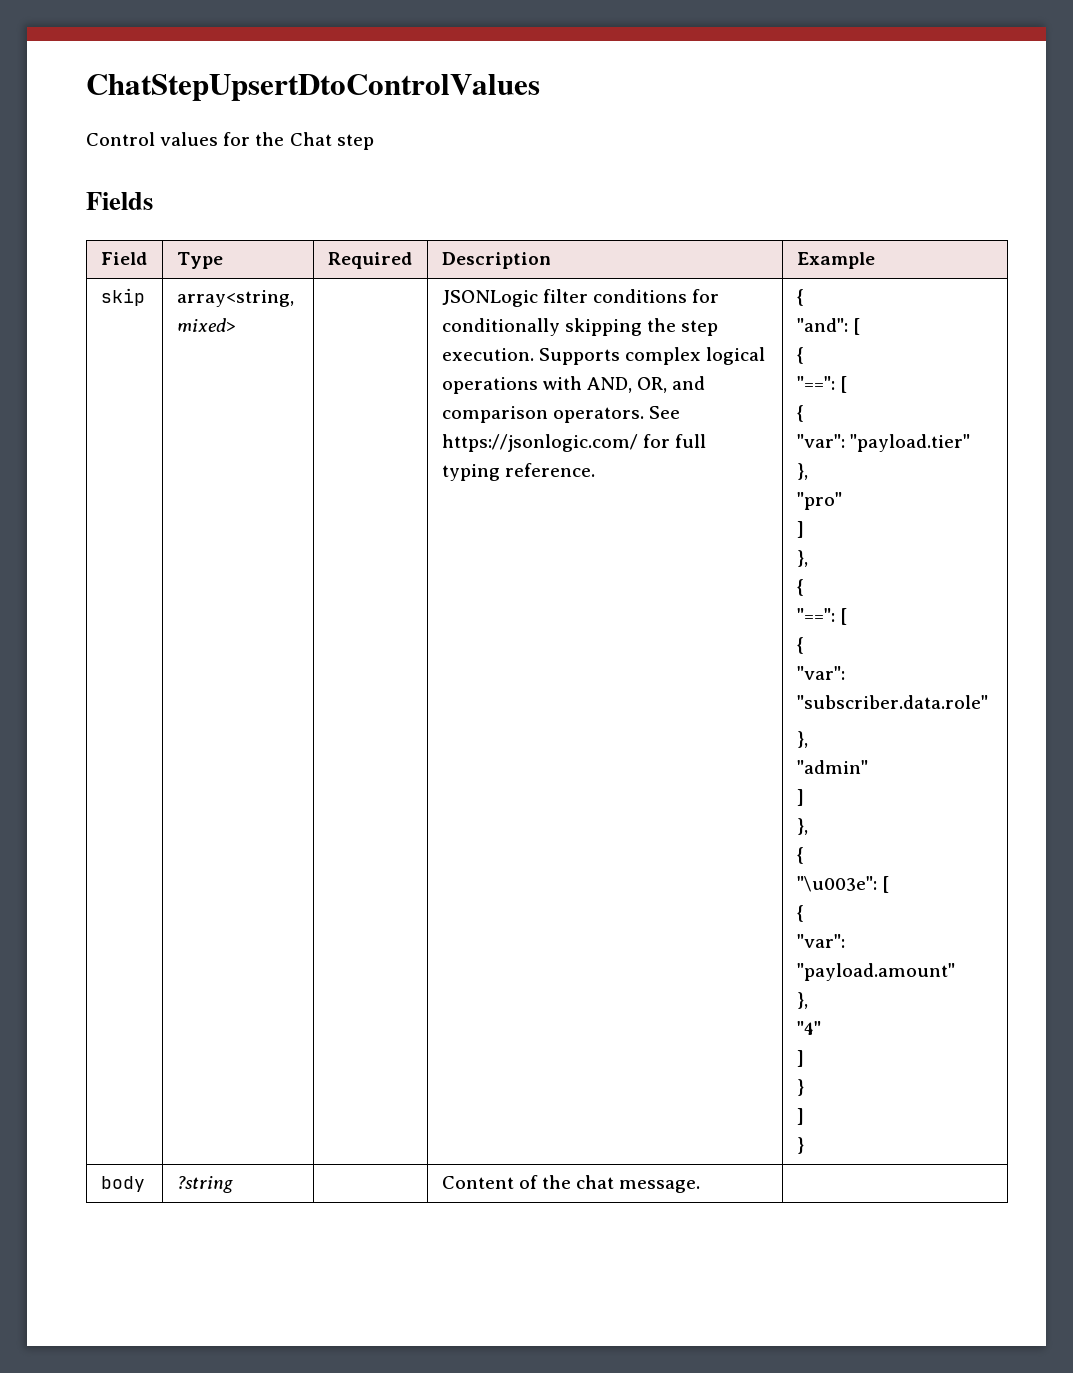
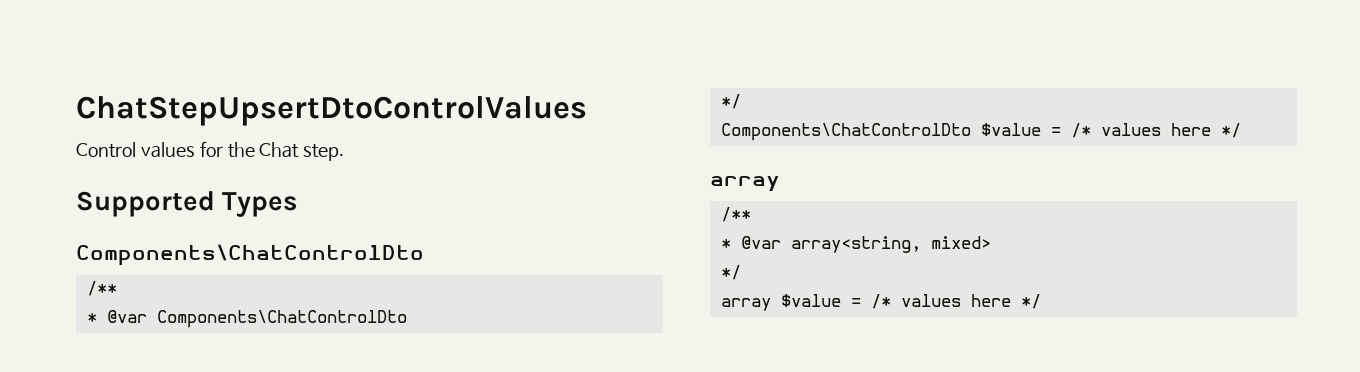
- Control values for the Chat step
- Fields
- Field | Type | Required | Description | Example
- skip | array<string, mixed> | | JSONLogic filter conditions for conditionally skipping the step execution. Supports complex logical operations with AND, OR, and comparison operators. See https://jsonlogic.com/ for full typing reference. | {
- "and": [
- {
- "==": [
- {
- "var": "payload.tier"
- },
- "pro"
- ]
- },
- {
- "==": [
- {
- "var": "subscriber.data.role"
- },
- "admin"
- ]
- },
- {
- "\u003e": [
- {
- "var": "payload.amount"
- },
- "4"
- ]
- }
- ]
- }
- body | ?string | | Content of the chat message. |
+ Control values for the Chat step.
+ Supported Types
+ Components\ChatControlDto
+ /**
+ * @var Components\ChatControlDto
+ */
+ Components\ChatControlDto $value = /* values here */
+ array
+ /**
+ * @var array<string, mixed>
+ */
+ array $value = /* values here */

